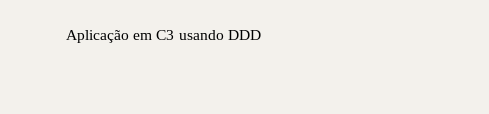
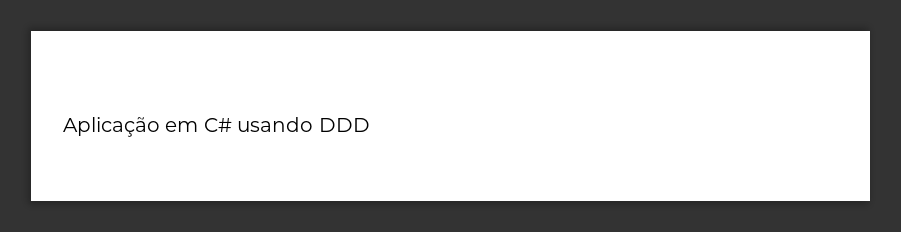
- Aplicação em C3 usando DDD
+ Aplicação em C# usando DDD

